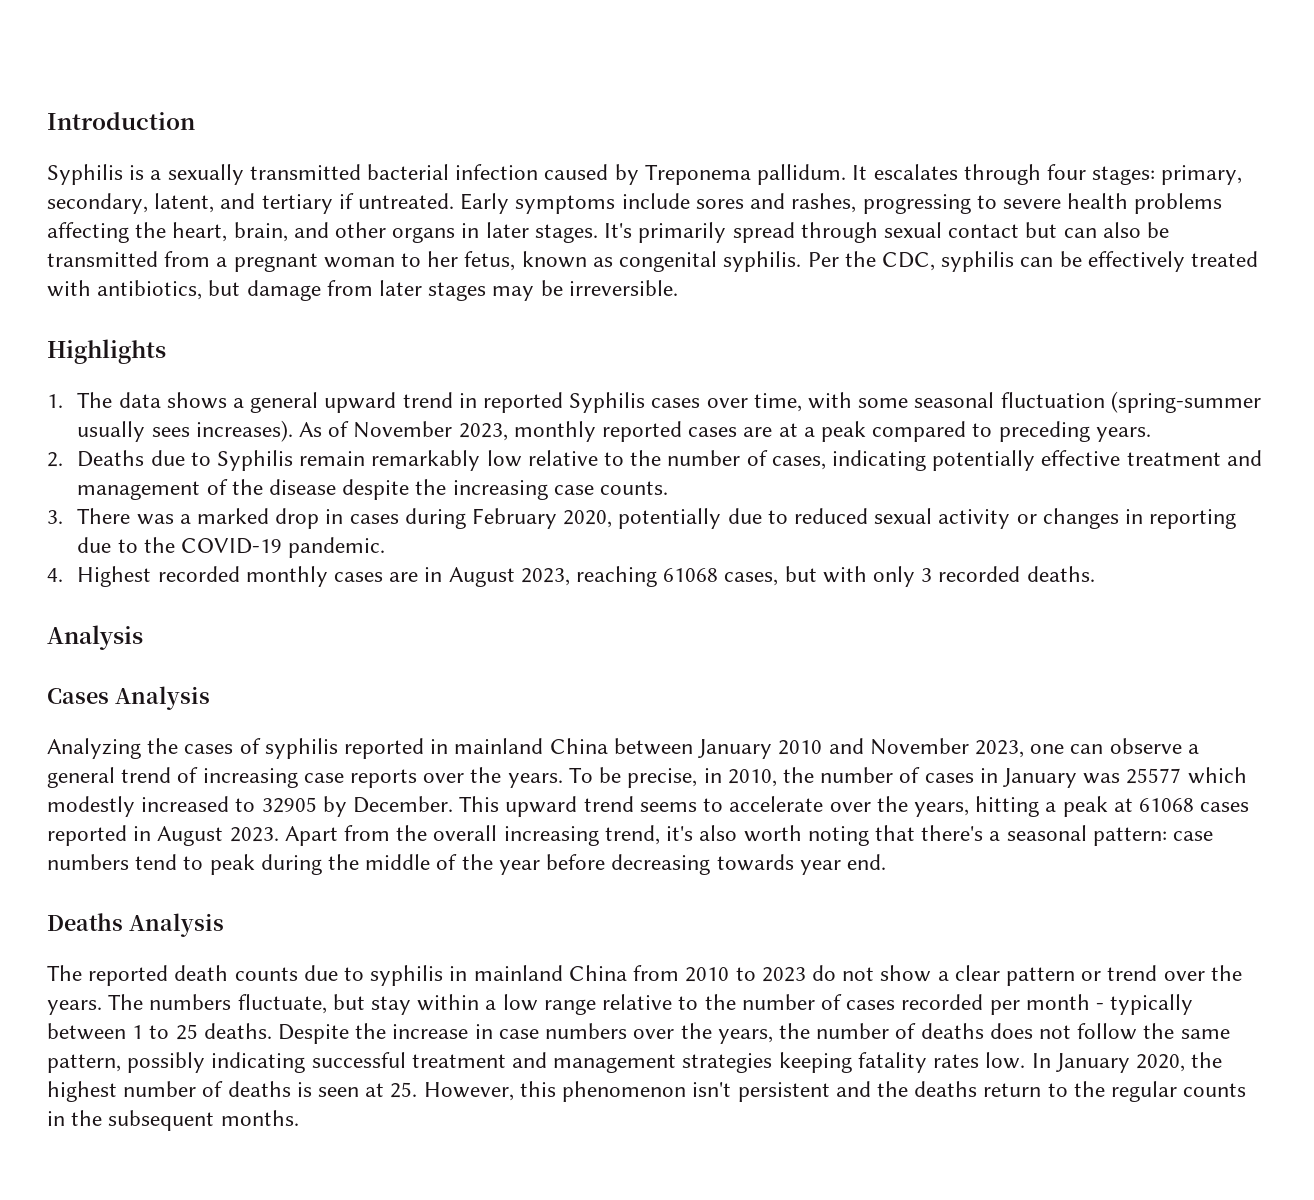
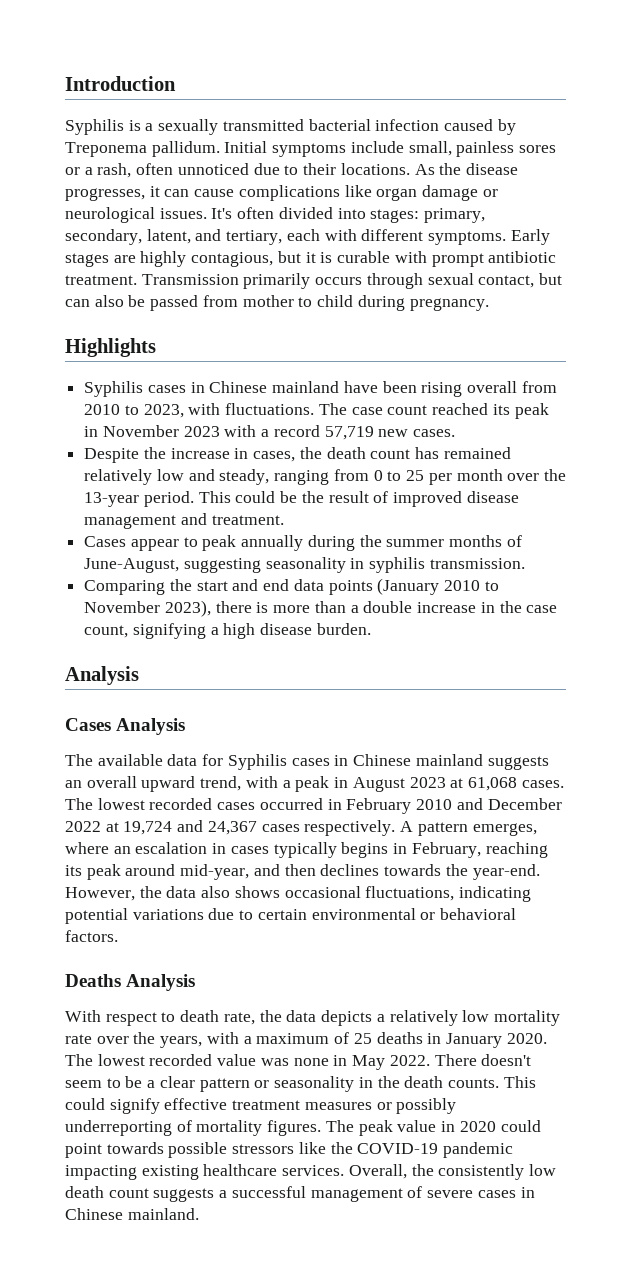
- It escalates through four stages: primary, secondary, latent, and tertiary if untreated. Early symptoms include sores and rashes, progressing to severe health problems affecting the heart, brain, and other organs in later stages. It's primarily spread through sexual contact but can also be transmitted from a pregnant woman to her fetus, known as congenital syphilis. Per the CDC, syphilis can be effectively treated with antibiotics, but damage from later stages may be irreversible.
+ Initial symptoms include small, painless sores or a rash, often unnoticed due to their locations. As the disease progresses, it can cause complications like organ damage or neurological issues. It's often divided into stages: primary, secondary, latent, and tertiary, each with different symptoms. Early stages are highly contagious, but it is curable with prompt antibiotic treatment. Transmission primarily occurs through sexual contact, but can also be passed from mother to child during pregnancy.
  Highlights
- 1. The data shows a general upward trend in reported Syphilis cases over time, with some seasonal fluctuation (spring-summer usually sees increases). As of November 2023, monthly reported cases are at a peak compared to preceding years.
- 2. Deaths due to Syphilis remain remarkably low relative to the number of cases, indicating potentially effective treatment and management of the disease despite the increasing case counts.
- 3. There was a marked drop in cases during February 2020, potentially due to reduced sexual activity or changes in reporting due to the COVID-19 pandemic.
- 4. Highest recorded monthly cases are in August 2023, reaching 61068 cases, but with only 3 recorded deaths.
+ Syphilis cases in Chinese mainland have been rising overall from 2010 to 2023, with fluctuations. The case count reached its peak in November 2023 with a record 57,719 new cases.
+ Despite the increase in cases, the death count has remained relatively low and steady, ranging from 0 to 25 per month over the 13-year period. This could be the result of improved disease management and treatment.
+ Cases appear to peak annually during the summer months of June-August, suggesting seasonality in syphilis transmission.
+ Comparing the start and end data points (January 2010 to November 2023), there is more than a double increase in the case count, signifying a high disease burden.
  Analysis
  Cases Analysis
- Analyzing the cases of syphilis reported in mainland China between January 2010 and November 2023, one can observe a general trend of increasing case reports over the years. To be precise, in 2010, the number of cases in January was 25577 which modestly increased to 32905 by December. This upward trend seems to accelerate over the years, hitting a peak at 61068 cases reported in August 2023. Apart from the overall increasing trend, it's also worth noting that there's a seasonal pattern: case numbers tend to peak during the middle of the year before decreasing towards year end.
+ The available data for Syphilis cases in Chinese mainland suggests an overall upward trend, with a peak in August 2023 at 61,068 cases. The lowest recorded cases occurred in February 2010 and December 2022 at 19,724 and 24,367 cases respectively. A pattern emerges, where an escalation in cases typically begins in February, reaching its peak around mid-year, and then declines towards the year-end. However, the data also shows occasional fluctuations, indicating potential variations due to certain environmental or behavioral factors.
  Deaths Analysis
- The reported death counts due to syphilis in mainland China from 2010 to 2023 do not show a clear pattern or trend over the years. The numbers fluctuate, but stay within a low range relative to the number of cases recorded per month - typically between 1 to 25 deaths. Despite the increase in case numbers over the years, the number of deaths does not follow the same pattern, possibly indicating successful treatment and management strategies keeping fatality rates low. In January 2020, the highest number of deaths is seen at 25. However, this phenomenon isn't persistent and the deaths return to the regular counts in the subsequent months.
+ With respect to death rate, the data depicts a relatively low mortality rate over the years, with a maximum of 25 deaths in January 2020. The lowest recorded value was none in May 2022. There doesn't seem to be a clear pattern or seasonality in the death counts. This could signify effective treatment measures or possibly underreporting of mortality figures. The peak value in 2020 could point towards possible stressors like the COVID-19 pandemic impacting existing healthcare services. Overall, the consistently low death count suggests a successful management of severe cases in Chinese mainland.

